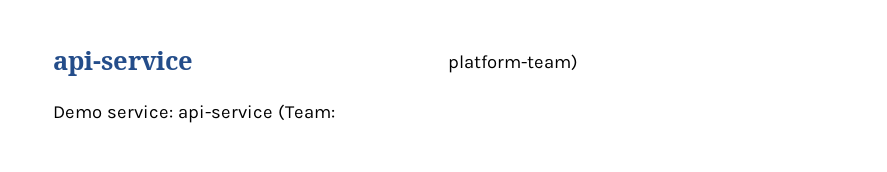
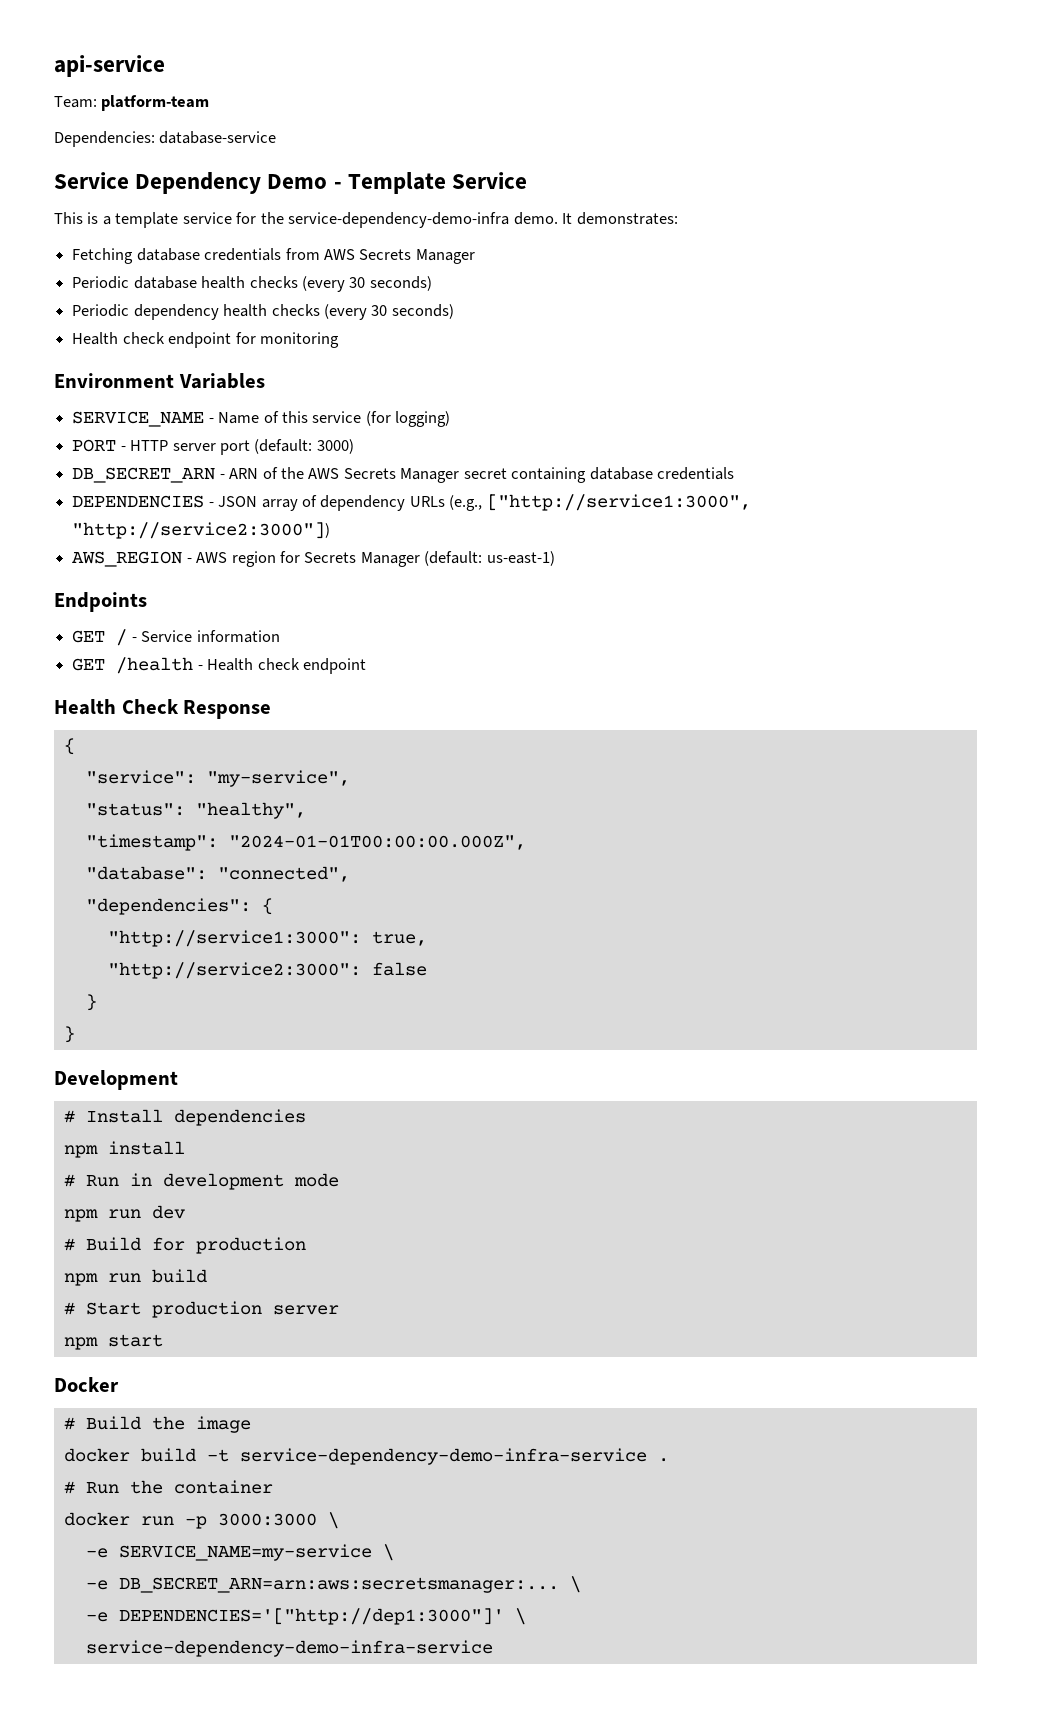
- Demo service: api-service (Team: platform-team)
+ Team: platform-team
+ Dependencies: database-service
+ Service Dependency Demo - Template Service
+ This is a template service for the service-dependency-demo-infra demo. It demonstrates:
+ Fetching database credentials from AWS Secrets Manager
+ Periodic database health checks (every 30 seconds)
+ Periodic dependency health checks (every 30 seconds)
+ Health check endpoint for monitoring
+ Environment Variables
+ SERVICE_NAME - Name of this service (for logging)
+ PORT - HTTP server port (default: 3000)
+ DB_SECRET_ARN - ARN of the AWS Secrets Manager secret containing database credentials
+ DEPENDENCIES - JSON array of dependency URLs (e.g., ["http://service1:3000", "http://service2:3000"])
+ AWS_REGION - AWS region for Secrets Manager (default: us-east-1)
+ Endpoints
+ GET / - Service information
+ GET /health - Health check endpoint
+ Health Check Response
+ {
+ "service": "my-service",
+ "status": "healthy",
+ "timestamp": "2024-01-01T00:00:00.000Z",
+ "database": "connected",
+ "dependencies": {
+ "http://service1:3000": true,
+ "http://service2:3000": false
+ }
+ }
+ Development
+ # Install dependencies
+ npm install
+ # Run in development mode
+ npm run dev
+ # Build for production
+ npm run build
+ # Start production server
+ npm start
+ Docker
+ # Build the image
+ docker build -t service-dependency-demo-infra-service .
+ # Run the container
+ docker run -p 3000:3000 \
+ -e SERVICE_NAME=my-service \
+ -e DB_SECRET_ARN=arn:aws:secretsmanager:... \
+ -e DEPENDENCIES='["http://dep1:3000"]' \
+ service-dependency-demo-infra-service

